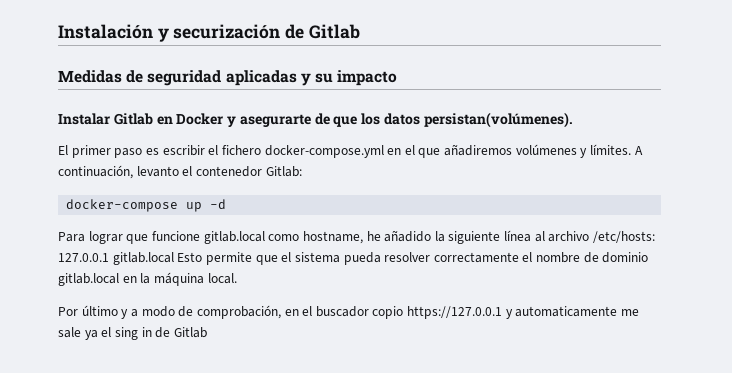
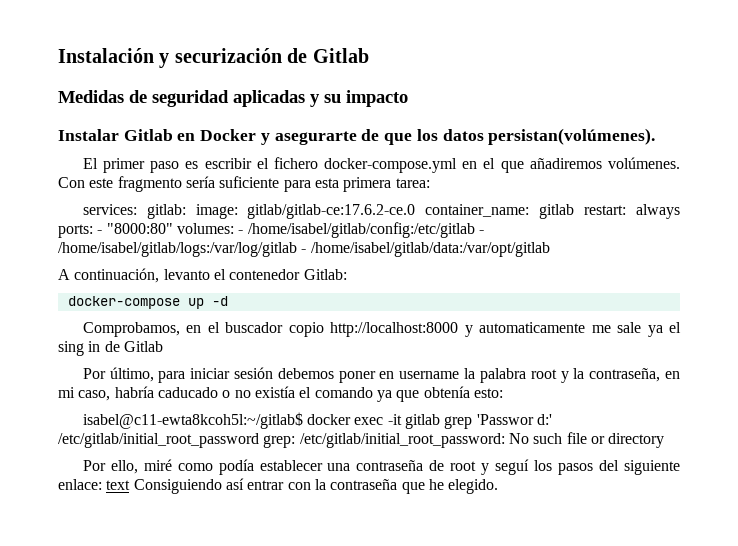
- El primer paso es escribir el fichero docker-compose.yml en el que añadiremos volúmenes y límites. A continuación, levanto el contenedor Gitlab:
+ El primer paso es escribir el fichero docker-compose.yml en el que añadiremos volúmenes. Con este fragmento sería suficiente para esta primera tarea:
+ services: gitlab: image: gitlab/gitlab-ce:17.6.2-ce.0 container_name: gitlab restart: always ports: - "8000:80" volumes: - /home/isabel/gitlab/config:/etc/gitlab - /home/isabel/gitlab/logs:/var/log/gitlab - /home/isabel/gitlab/data:/var/opt/gitlab
+ A continuación, levanto el contenedor Gitlab:
- Para lograr que funcione gitlab.local como hostname, he añadido la siguiente línea al archivo /etc/hosts: 127.0.0.1 gitlab.local Esto permite que el sistema pueda resolver correctamente el nombre de dominio gitlab.local en la máquina local.
- Por último y a modo de comprobación, en el buscador copio https://127.0.0.1 y automaticamente me sale ya el sing in de Gitlab
+ Comprobamos, en el buscador copio http://localhost:8000 y automaticamente me sale ya el sing in de Gitlab
+ Por último, para iniciar sesión debemos poner en username la palabra root y la contraseña, en mi caso, habría caducado o no existía el comando ya que obtenía esto:
+ isabel@c11-ewta8kcoh5l:~/gitlab$ docker exec -it gitlab grep 'Passwor d:' /etc/gitlab/initial_root_password grep: /etc/gitlab/initial_root_password: No such file or directory
+ Por ello, miré como podía establecer una contraseña de root y seguí los pasos del siguiente enlace: text Consiguiendo así entrar con la contraseña que he elegido.

